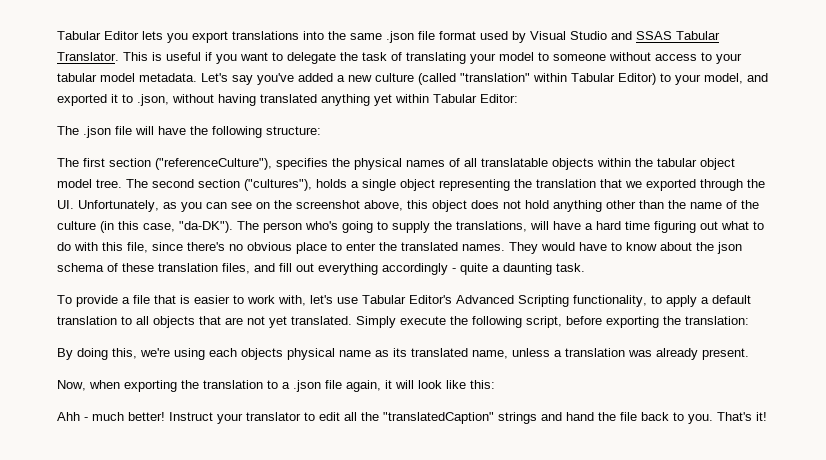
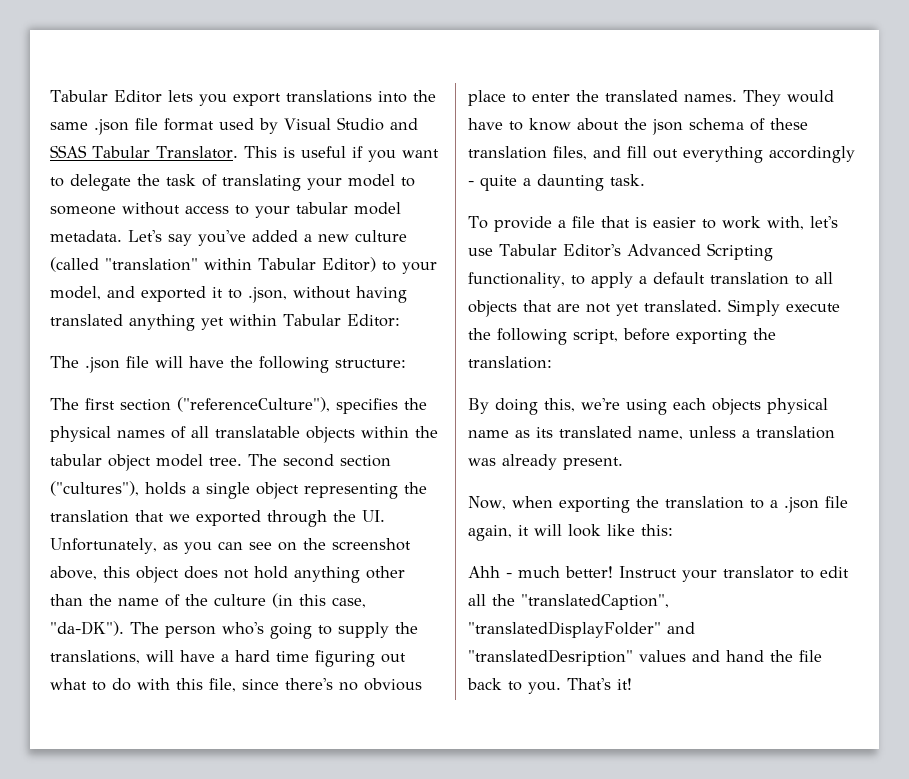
- Instruct your translator to edit all the "translatedCaption" strings and hand the file back to you.
+ Instruct your translator to edit all the "translatedCaption", "translatedDisplayFolder" and "translatedDesription" values and hand the file back to you.

